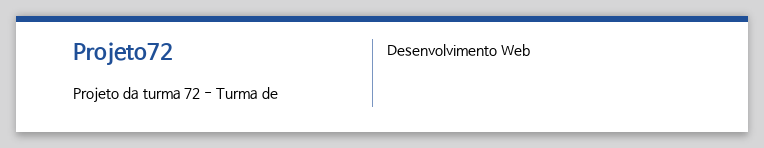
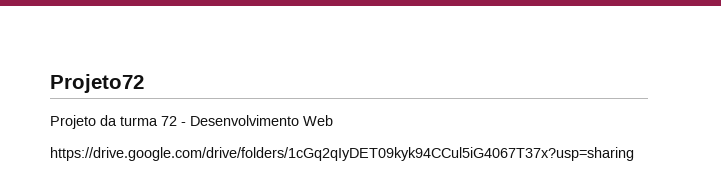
- Projeto da turma 72 - Turma de Desenvolvimento Web
+ Projeto da turma 72 - Desenvolvimento Web
+ https://drive.google.com/drive/folders/1cGq2qIyDET09kyk94CCul5iG4067T37x?usp=sharing

